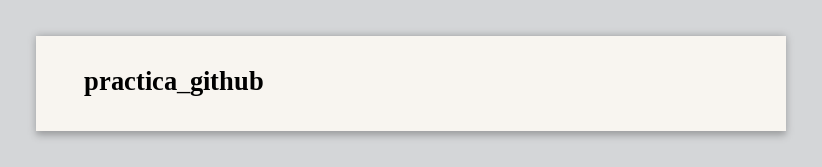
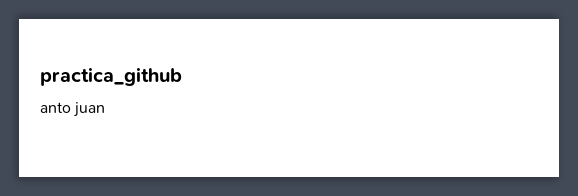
+ anto juan

